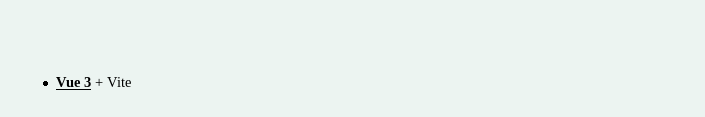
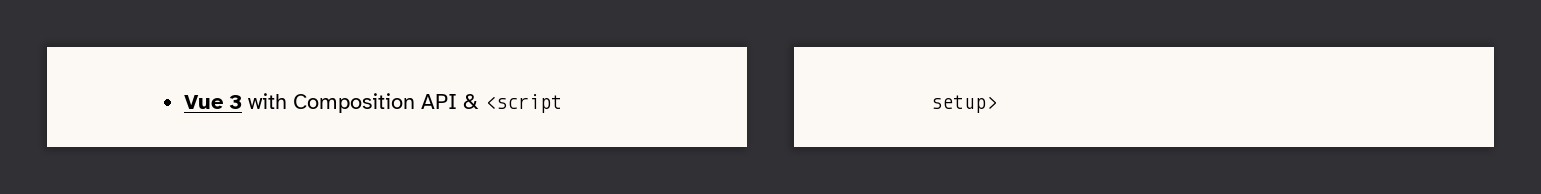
- Vue 3 + Vite
+ Vue 3 with Composition API & <script setup>

